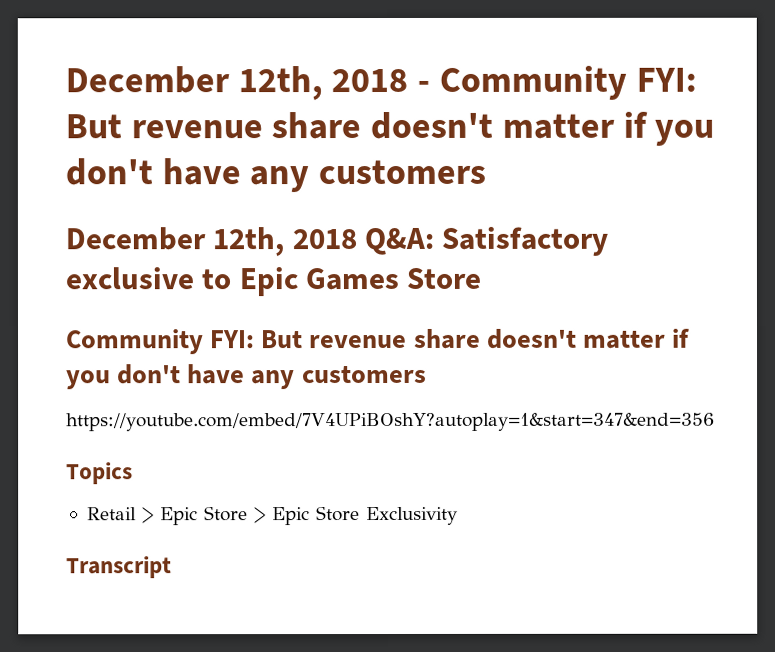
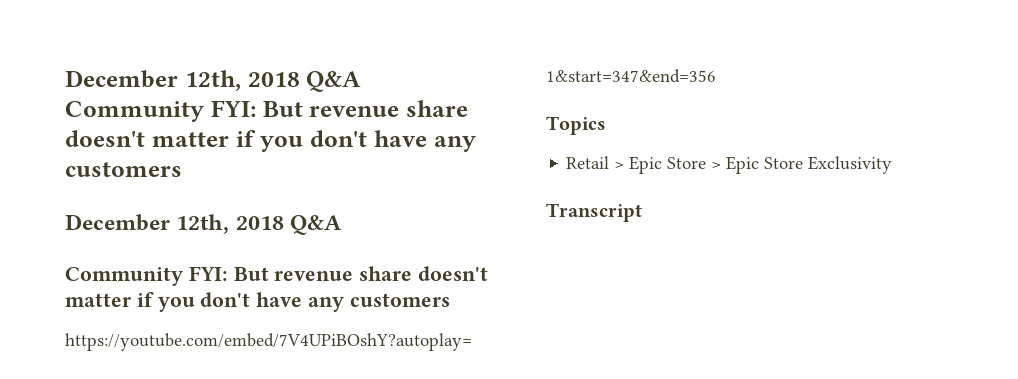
- December 12th, 2018 - Community FYI: But revenue share doesn't matter if you don't have any customers
- December 12th, 2018 Q&A: Satisfactory exclusive to Epic Games Store
+ December 12th, 2018 Q&A Community FYI: But revenue share doesn't matter if you don't have any customers
+ December 12th, 2018 Q&A

